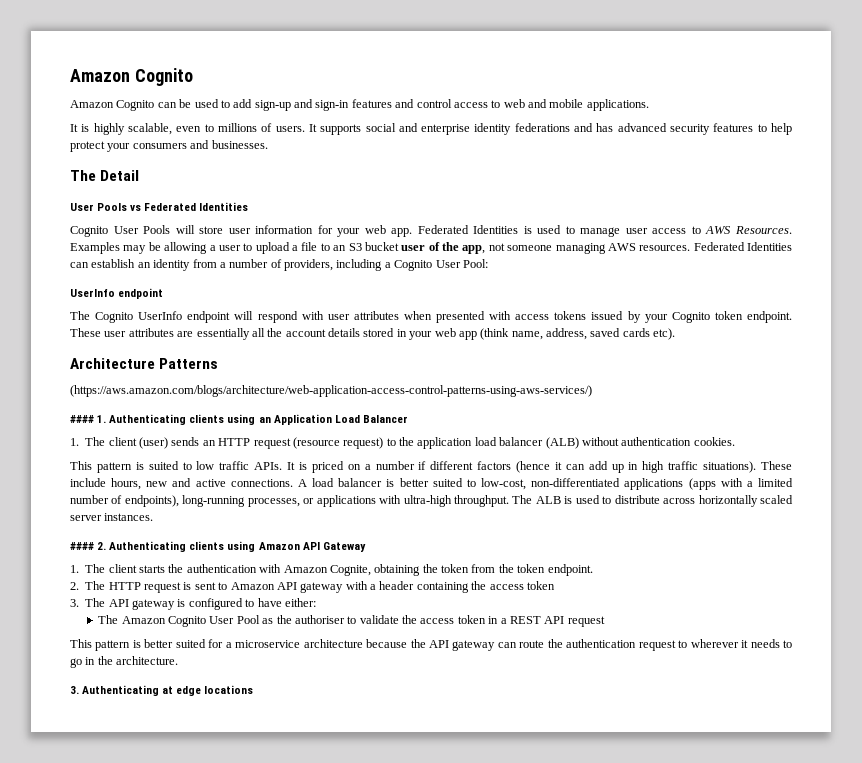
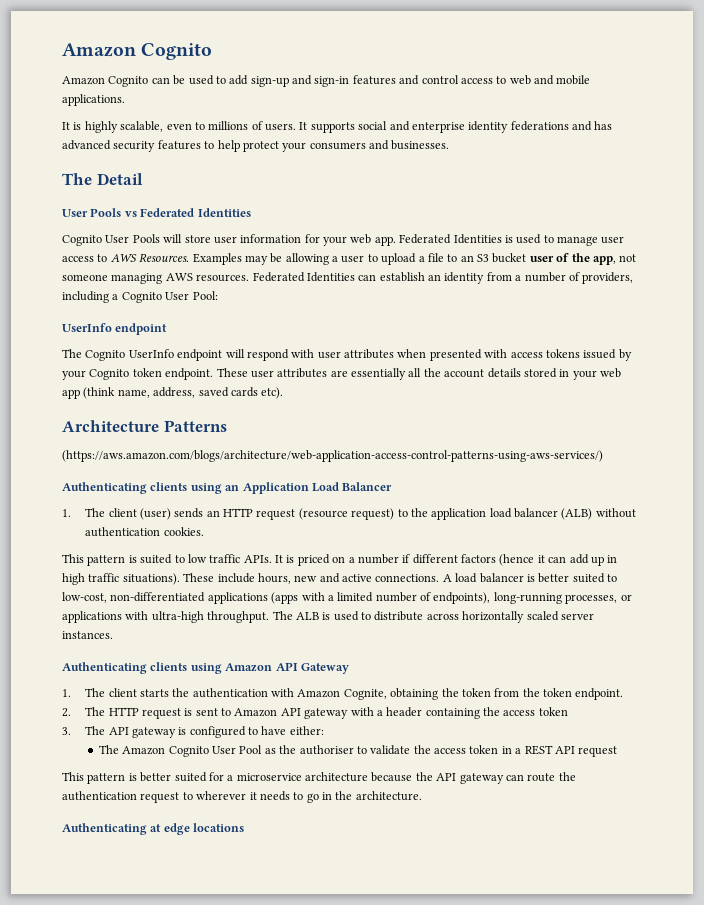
- #### 1. Authenticating clients using an Application Load Balancer
+ Authenticating clients using an Application Load Balancer
- #### 2. Authenticating clients using Amazon API Gateway
+ Authenticating clients using Amazon API Gateway
- 3. Authenticating at edge locations
+ Authenticating at edge locations

